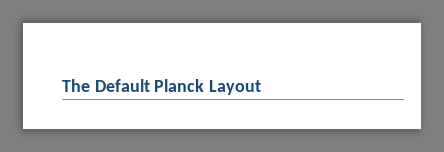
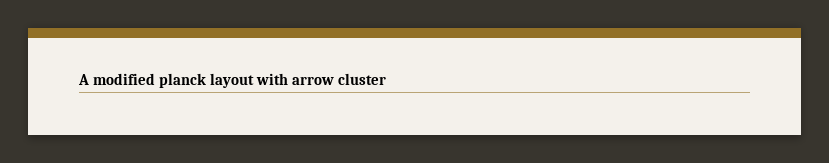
- The Default Planck Layout
+ A modified planck layout with arrow cluster

